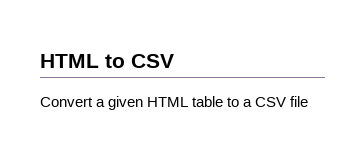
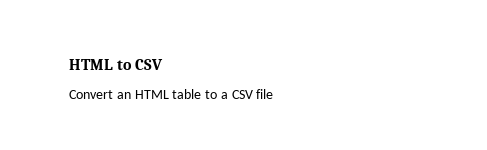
- Convert a given HTML table to a CSV file
+ Convert an HTML table to a CSV file

